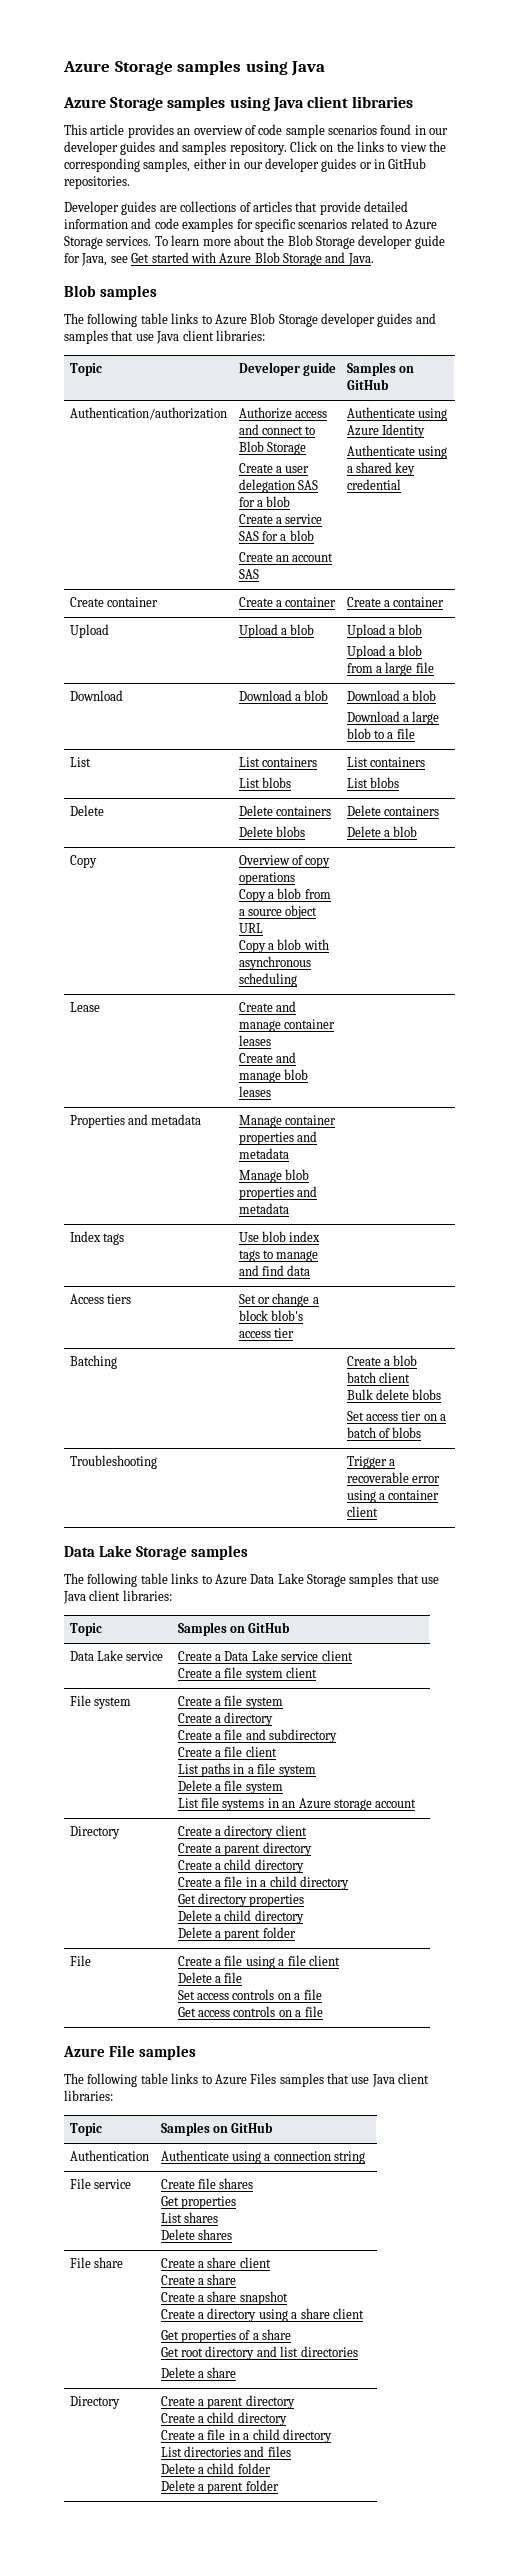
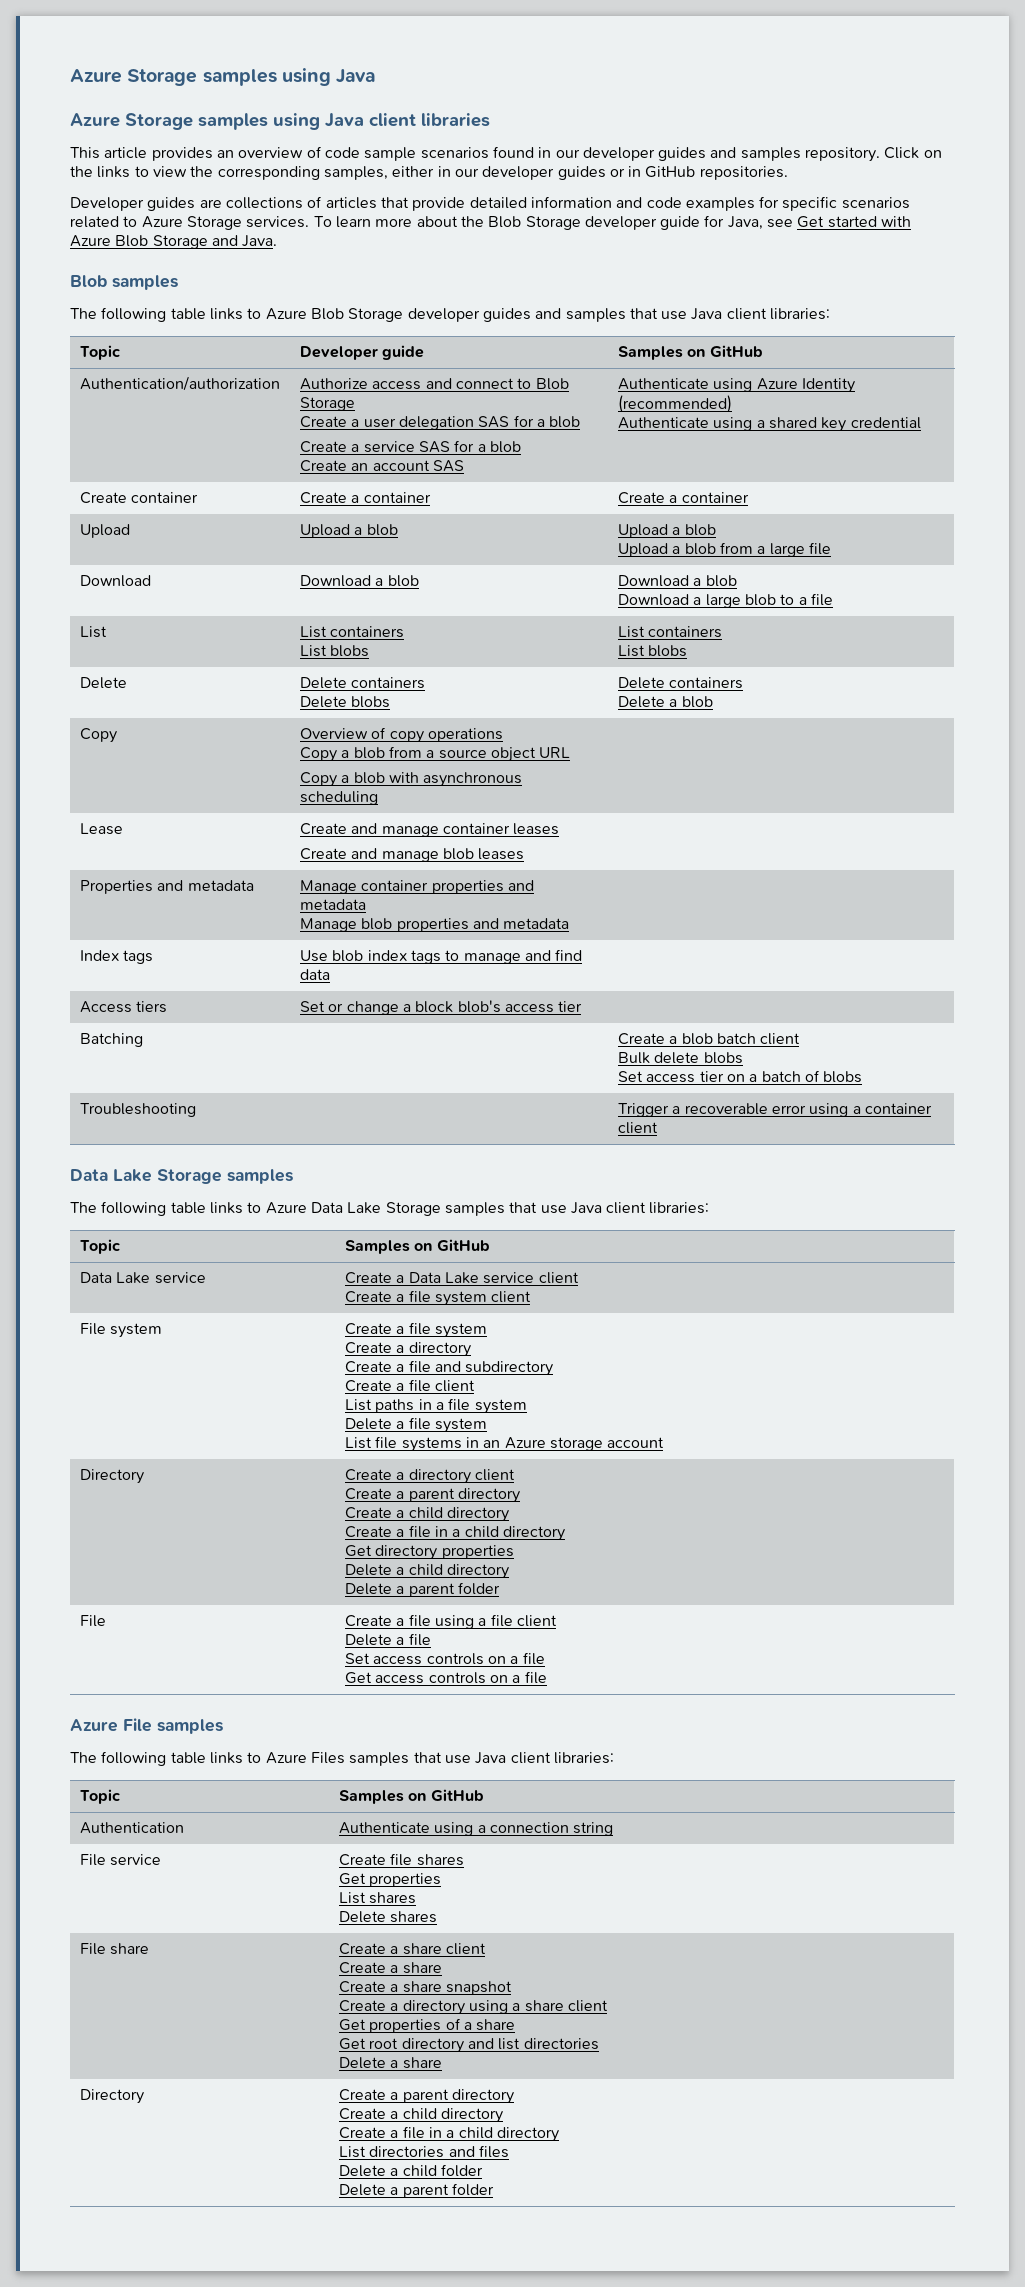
  Authentication/authorization | Authorize access and connect to Blob Storage
  Create a user delegation SAS for a blob
  Create a service SAS for a blob
- Create an account SAS | Authenticate using Azure Identity
+ Create an account SAS | Authenticate using Azure Identity (recommended)

